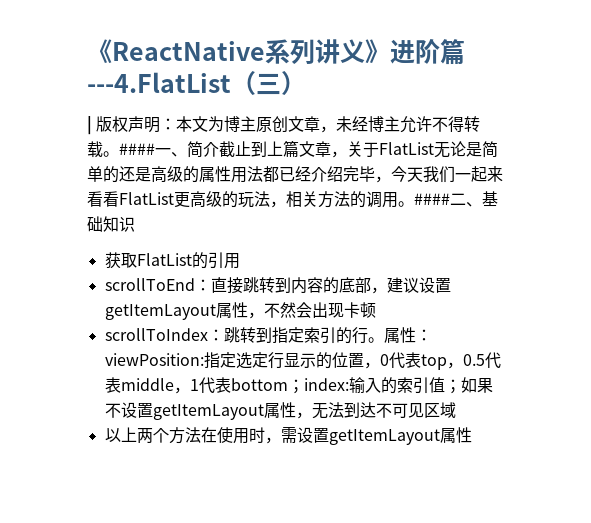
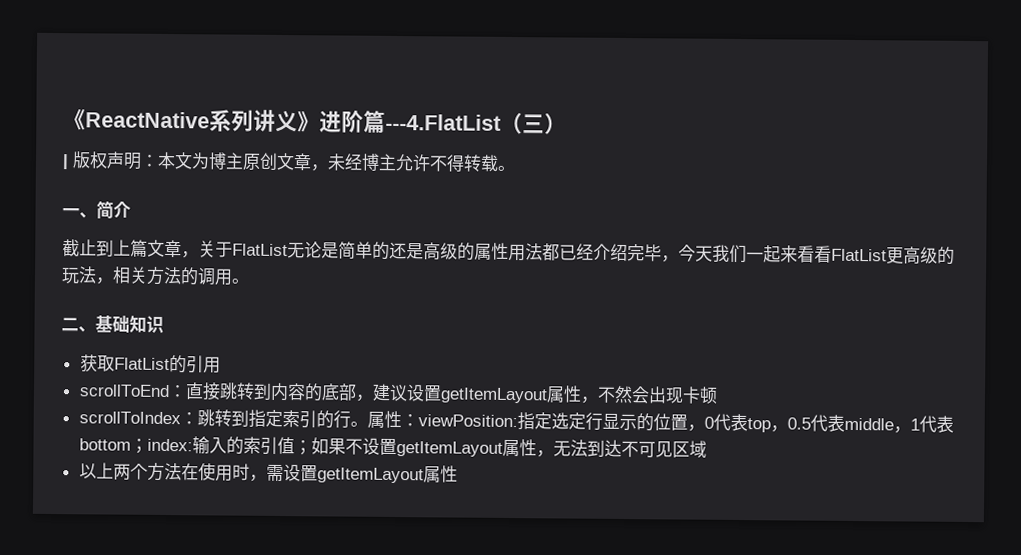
- | 版权声明：本文为博主原创文章，未经博主允许不得转载。####一、简介截止到上篇文章，关于FlatList无论是简单的还是高级的属性用法都已经介绍完毕，今天我们一起来看看FlatList更高级的玩法，相关方法的调用。####二、基础知识
+ | 版权声明：本文为博主原创文章，未经博主允许不得转载。
+ 一、简介
+ 截止到上篇文章，关于FlatList无论是简单的还是高级的属性用法都已经介绍完毕，今天我们一起来看看FlatList更高级的玩法，相关方法的调用。
+ 二、基础知识

